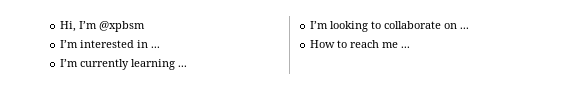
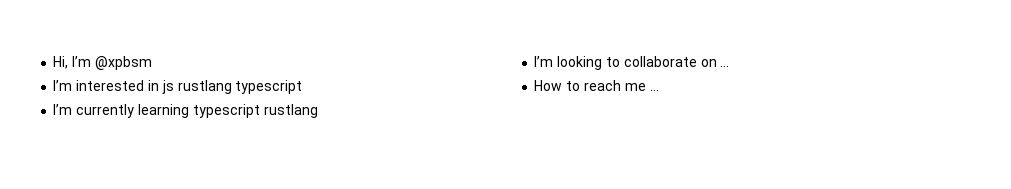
- I’m interested in ...
+ I’m interested in js rustlang typescript
- I’m currently learning ...
+ I’m currently learning typescript rustlang

